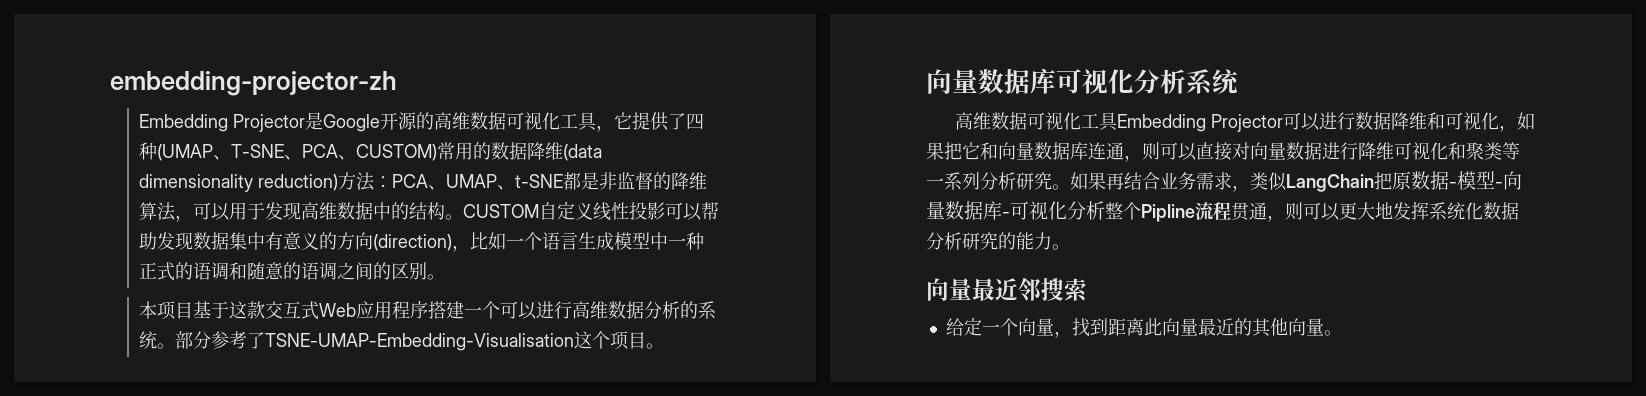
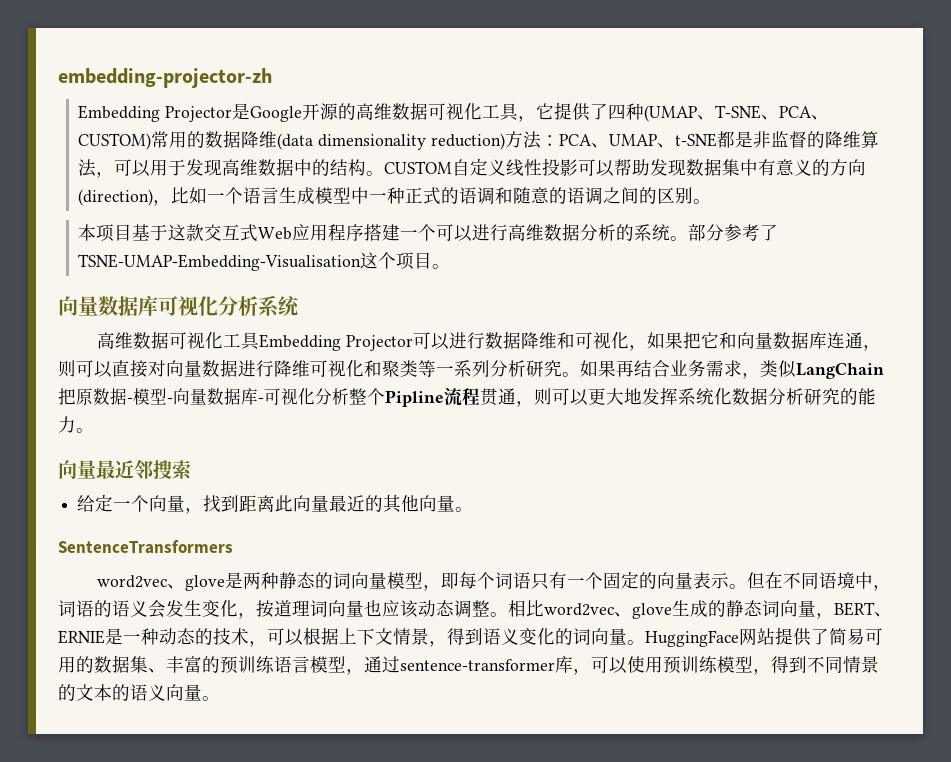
+ SentenceTransformers
+ word2vec、glove是两种静态的词向量模型，即每个词语只有一个固定的向量表示。但在不同语境中，词语的语义会发生变化，按道理词向量也应该动态调整。相比word2vec、glove生成的静态词向量，BERT、ERNIE是一种动态的技术，可以根据上下文情景，得到语义变化的词向量。HuggingFace网站提供了简易可用的数据集、丰富的预训练语言模型，通过sentence-transformer库，可以使用预训练模型，得到不同情景的文本的语义向量。

